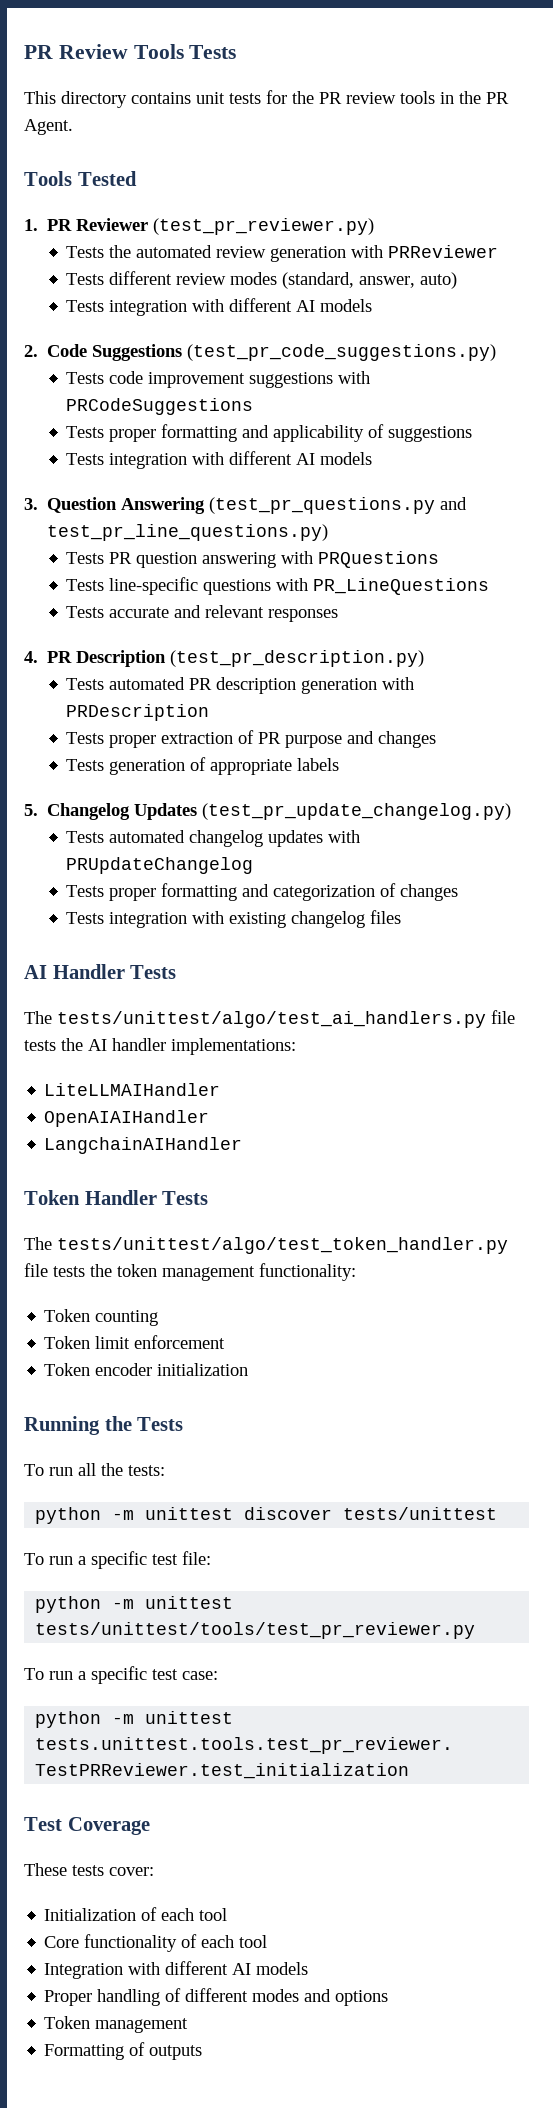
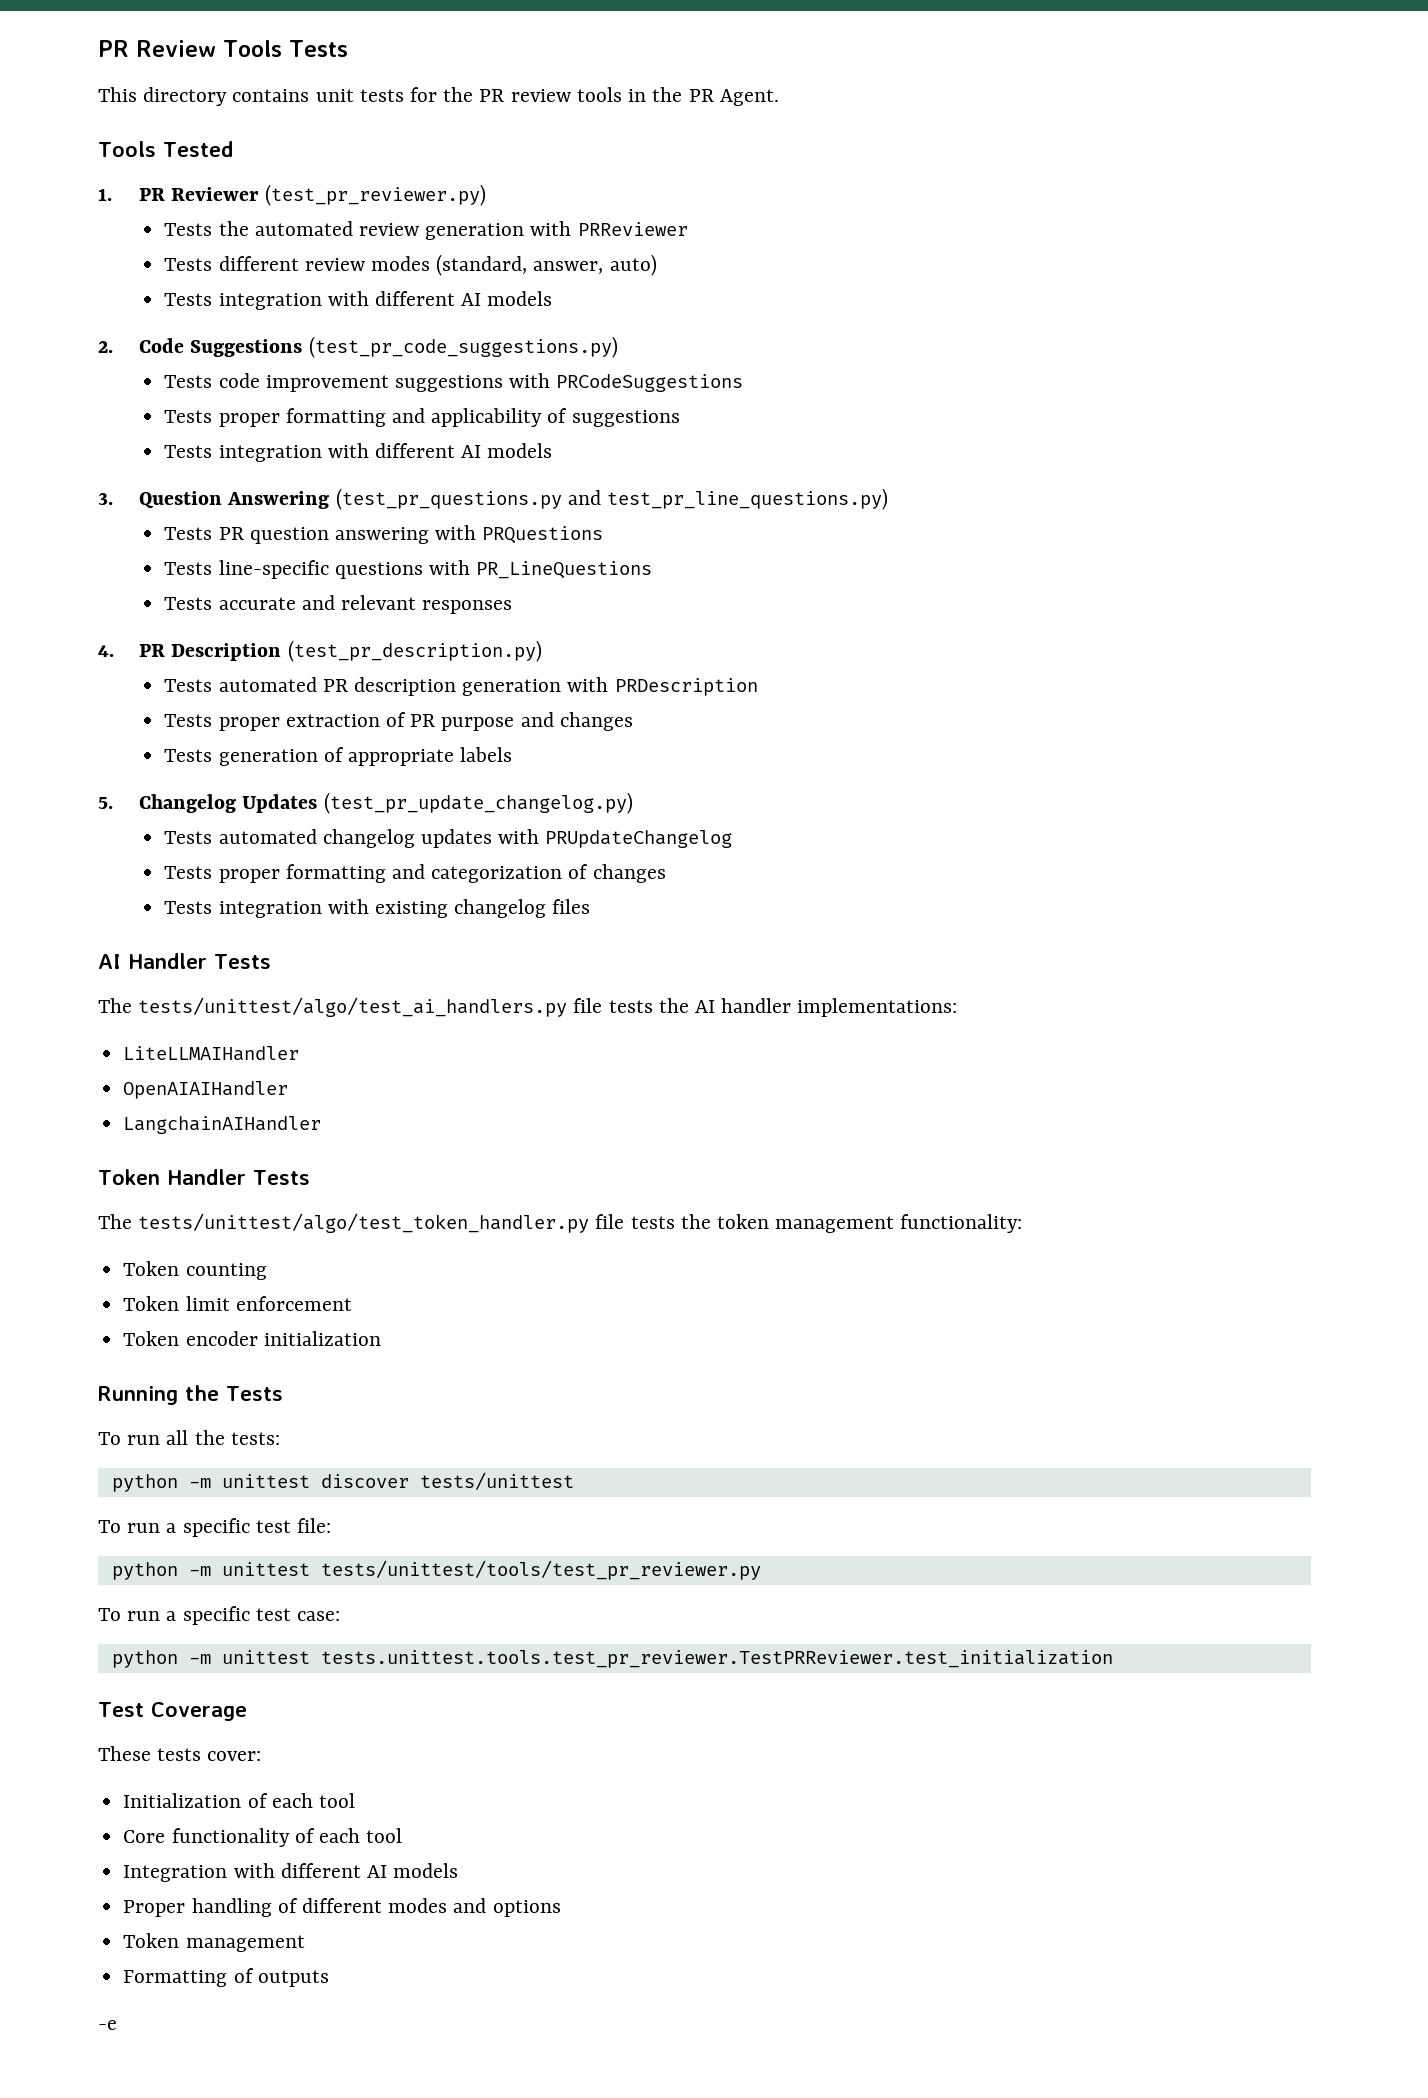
+ -e

